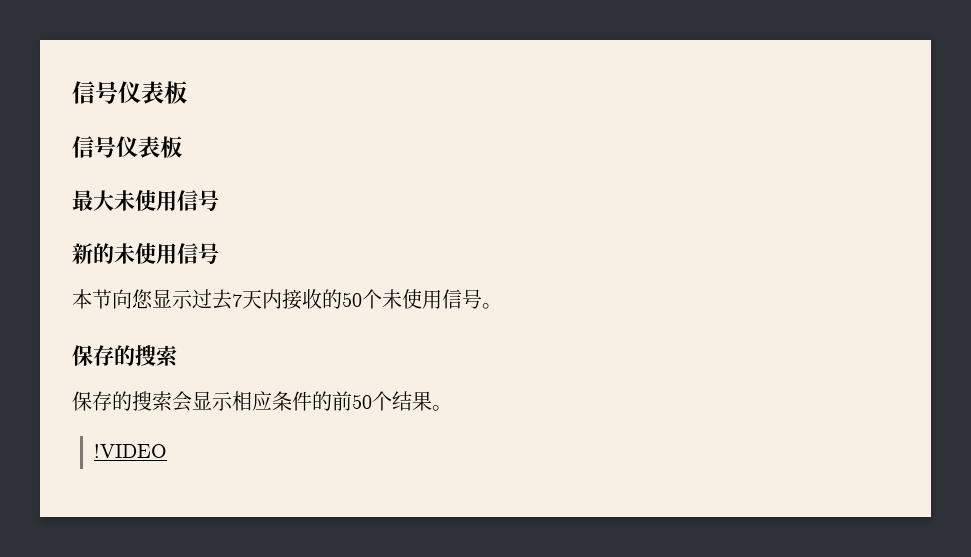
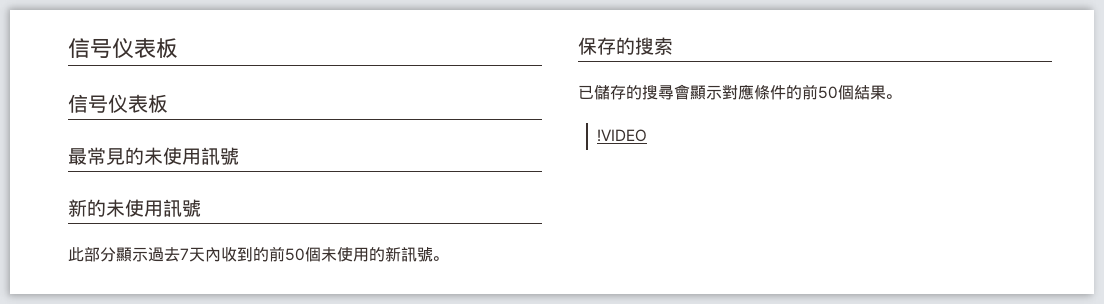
- 最大未使用信号
+ 最常見的未使用訊號
- 新的未使用信号
- 本节向您显示过去7天内接收的50个未使用信号。
+ 新的未使用訊號
+ 此部分顯示過去7天內收到的前50個未使用的新訊號。
  保存的搜索
- 保存的搜索会显示相应条件的前50个结果。
+ 已儲存的搜尋會顯示對應條件的前50個結果。

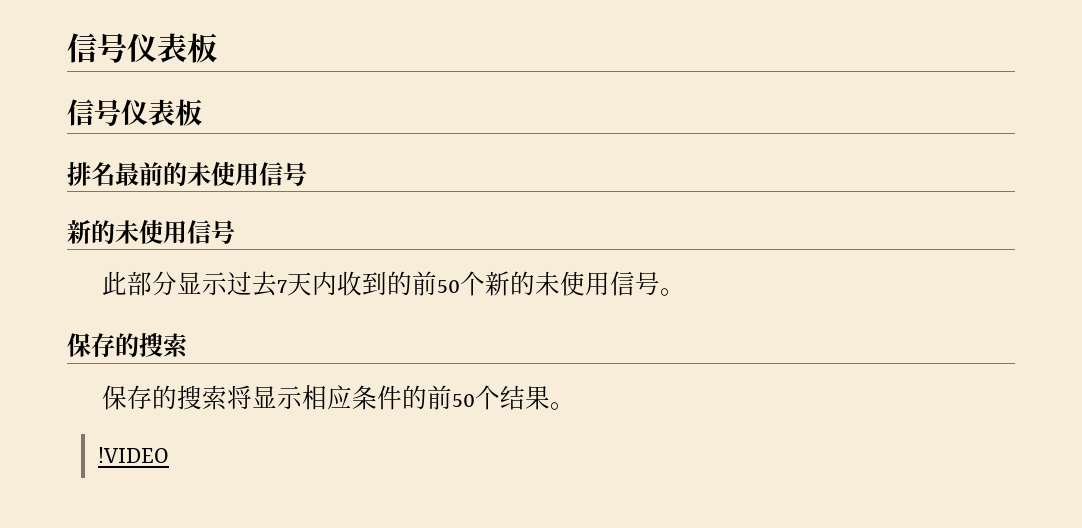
- 最常見的未使用訊號
- 新的未使用訊號
+ 排名最前的未使用信号
+ 新的未使用信号
- 此部分顯示過去7天內收到的前50個未使用的新訊號。
+ 此部分显示过去7天内收到的前50个新的未使用信号。
- 已儲存的搜尋會顯示對應條件的前50個結果。
+ 保存的搜索将显示相应条件的前50个结果。

